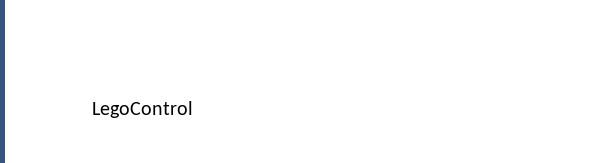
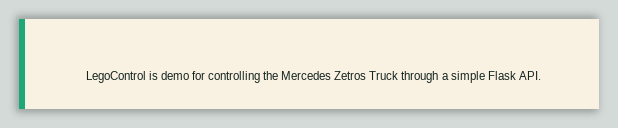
- LegoControl
+ LegoControl is demo for controlling the Mercedes Zetros Truck through a simple Flask API.

